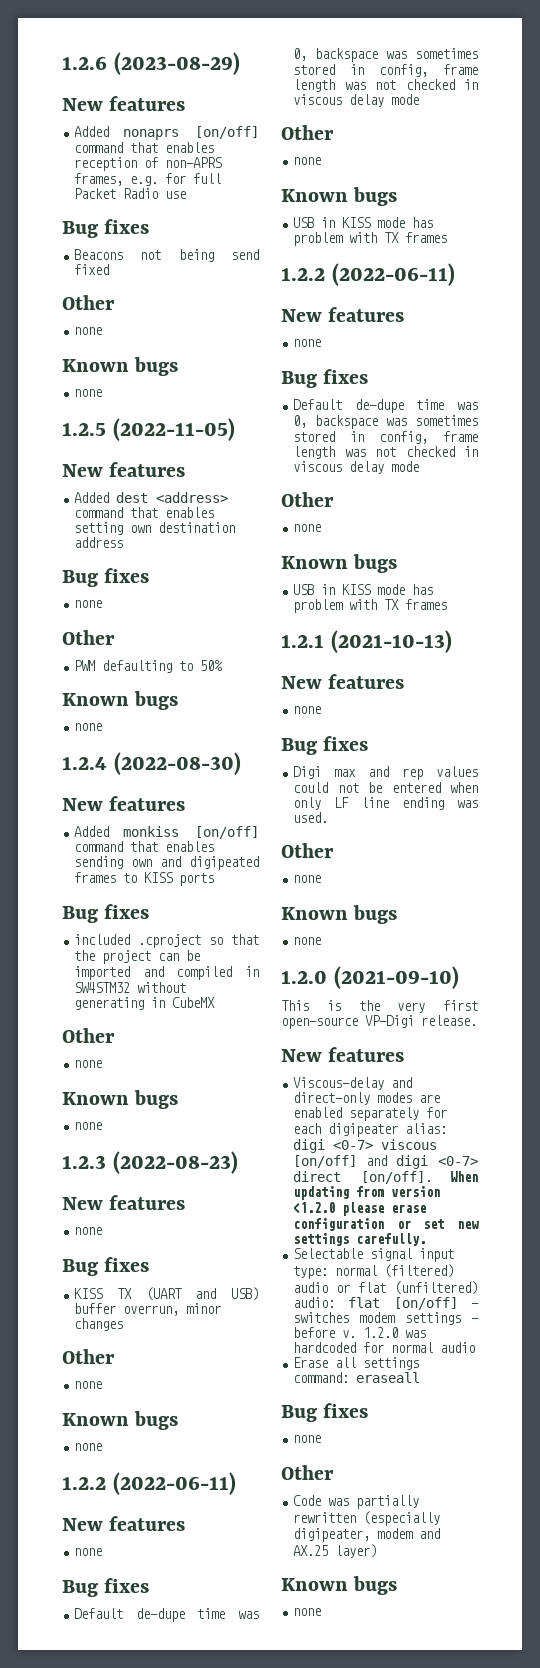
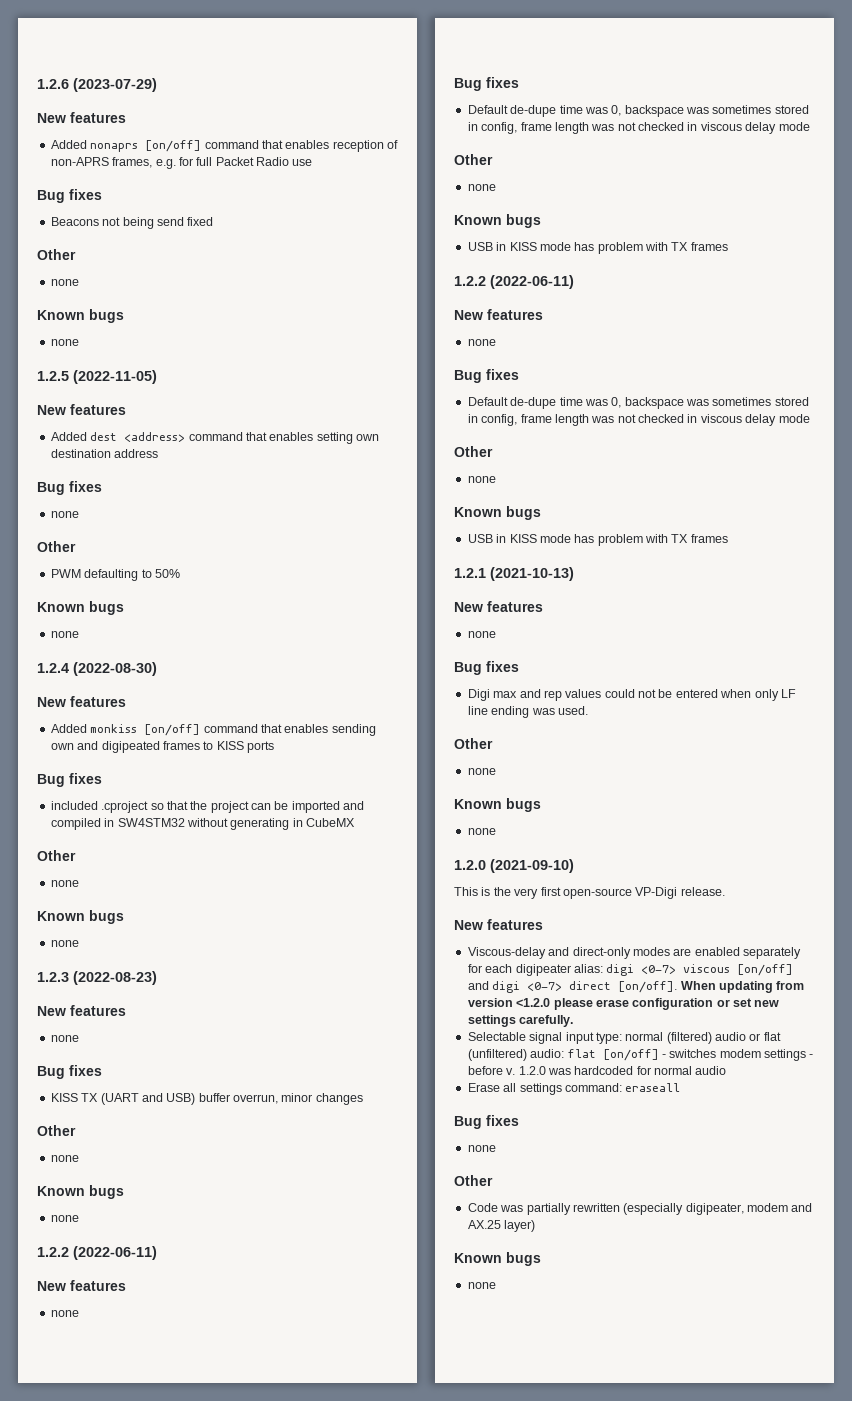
- 1.2.6 (2023-08-29)
+ 1.2.6 (2023-07-29)

